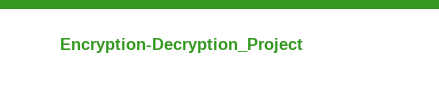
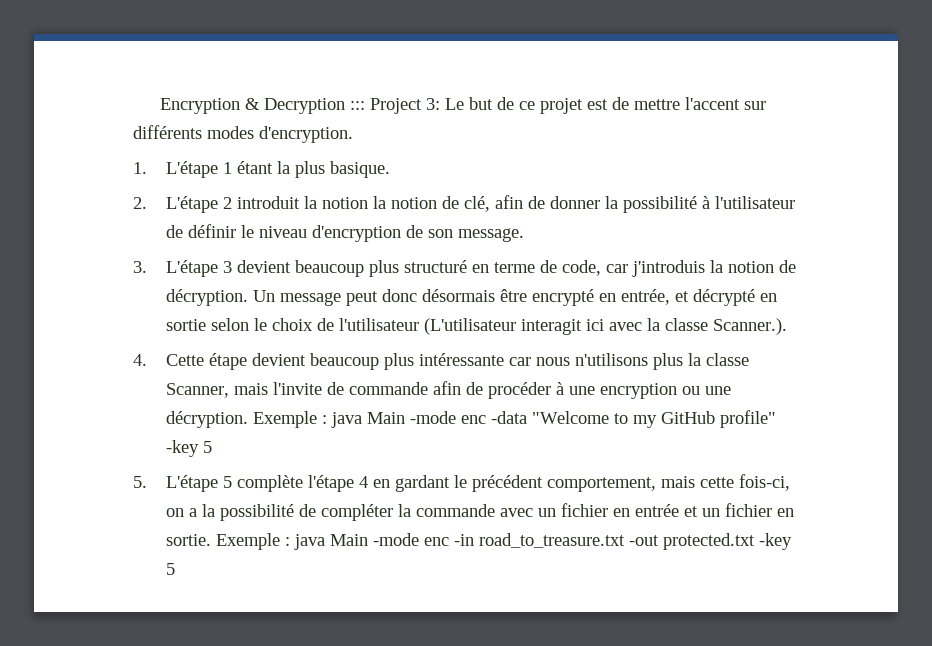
- Encryption-Decryption_Project
+ Encryption & Decryption ::: Project 3: Le but de ce projet est de mettre l'accent sur différents modes d'encryption.
+ 1. L'étape 1 étant la plus basique.
+ 2. L'étape 2 introduit la notion la notion de clé, afin de donner la possibilité à l'utilisateur de définir le niveau d'encryption de son message.
+ 3. L'étape 3 devient beaucoup plus structuré en terme de code, car j'introduis la notion de décryption. Un message peut donc désormais être encrypté en entrée, et décrypté en sortie selon le choix de l'utilisateur (L'utilisateur interagit ici avec la classe Scanner.).
+ 4. Cette étape devient beaucoup plus intéressante car nous n'utilisons plus la classe Scanner, mais l'invite de commande afin de procéder à une encryption ou une décryption. Exemple : java Main -mode enc -data "Welcome to my GitHub profile" -key 5
+ 5. L'étape 5 complète l'étape 4 en gardant le précédent comportement, mais cette fois-ci, on a la possibilité de compléter la commande avec un fichier en entrée et un fichier en sortie. Exemple : java Main -mode enc -in road_to_treasure.txt -out protected.txt -key 5

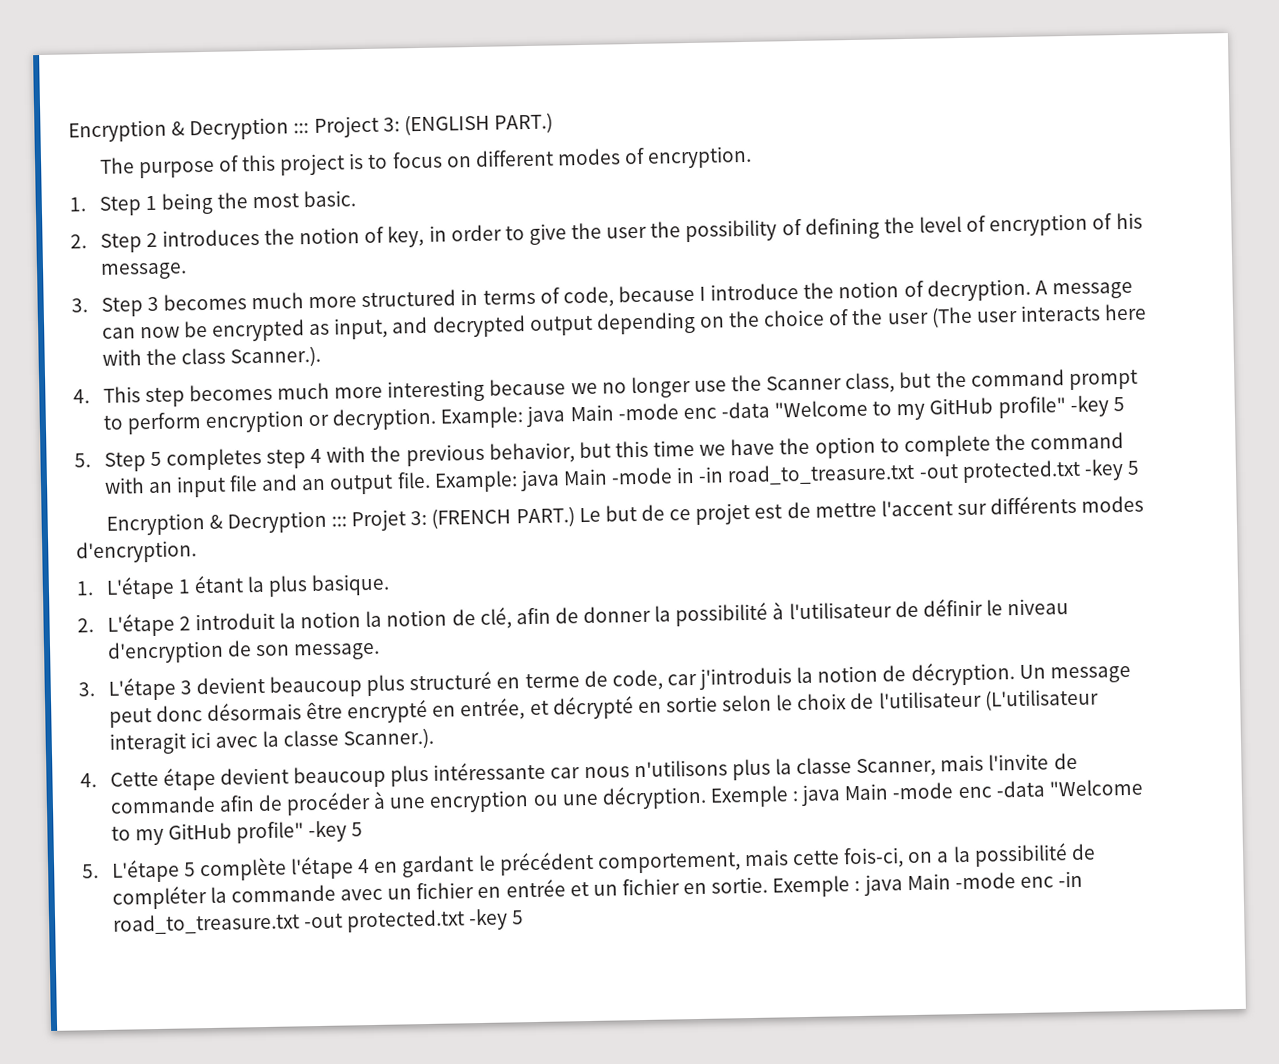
- Encryption & Decryption ::: Project 3: Le but de ce projet est de mettre l'accent sur différents modes d'encryption.
+ Encryption & Decryption ::: Project 3: (ENGLISH PART.)
+ The purpose of this project is to focus on different modes of encryption.
+ 1. Step 1 being the most basic.
+ 2. Step 2 introduces the notion of key, in order to give the user the possibility of defining the level of encryption of his message.
+ 3. Step 3 becomes much more structured in terms of code, because I introduce the notion of decryption. A message can now be encrypted as input, and decrypted output depending on the choice of the user (The user interacts here with the class Scanner.).
+ 4. This step becomes much more interesting because we no longer use the Scanner class, but the command prompt to perform encryption or decryption. Example: java Main -mode enc -data "Welcome to my GitHub profile" -key 5
+ 5. Step 5 completes step 4 with the previous behavior, but this time we have the option to complete the command with an input file and an output file. Example: java Main -mode in -in road_to_treasure.txt -out protected.txt -key 5
+ Encryption & Decryption ::: Projet 3: (FRENCH PART.) Le but de ce projet est de mettre l'accent sur différents modes d'encryption.

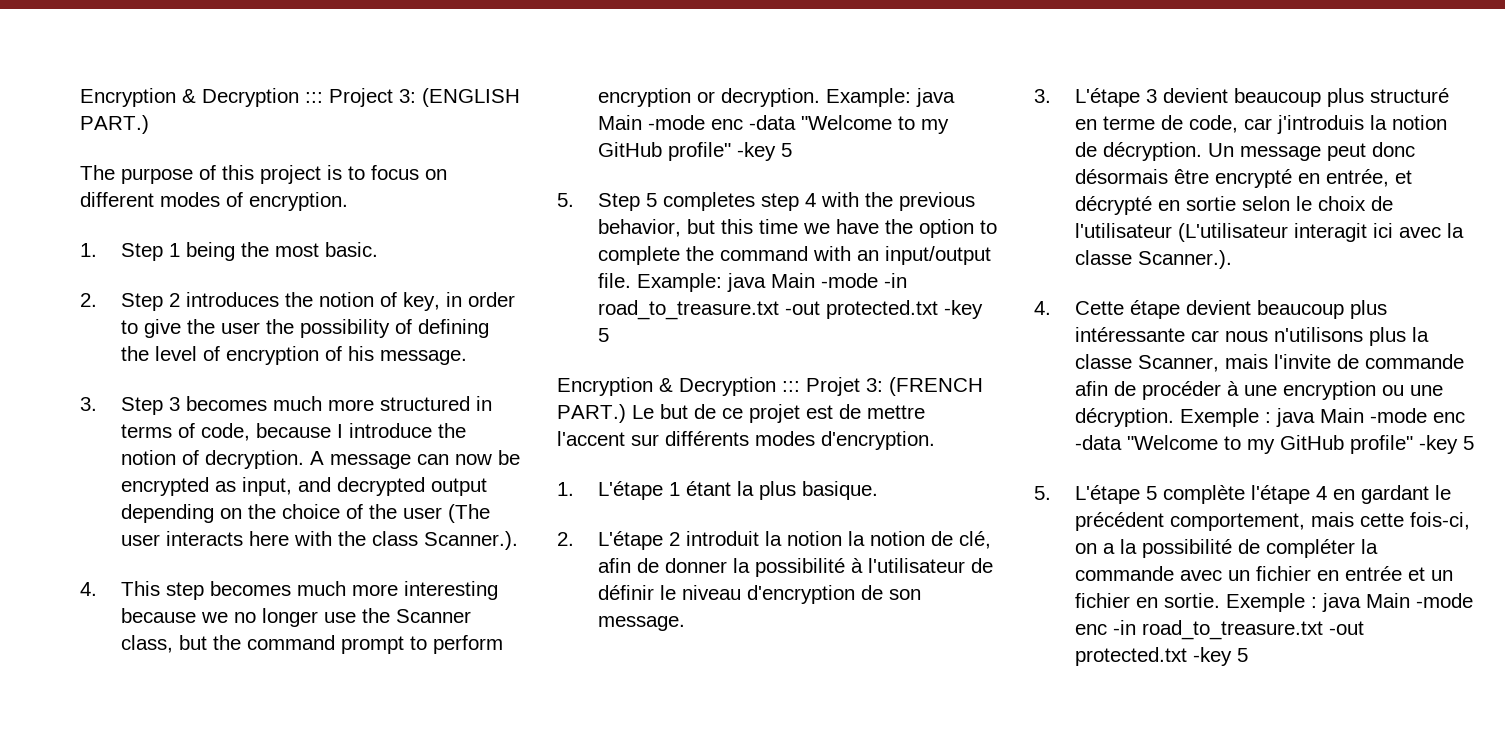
- 5. Step 5 completes step 4 with the previous behavior, but this time we have the option to complete the command with an input file and an output file.
+ 5. Step 5 completes step 4 with the previous behavior, but this time we have the option to complete the command with an input/output file.
- Example: java Main -mode in -in road_to_treasure.txt -out protected.txt -key 5
+ Example: java Main -mode -in road_to_treasure.txt -out protected.txt -key 5

